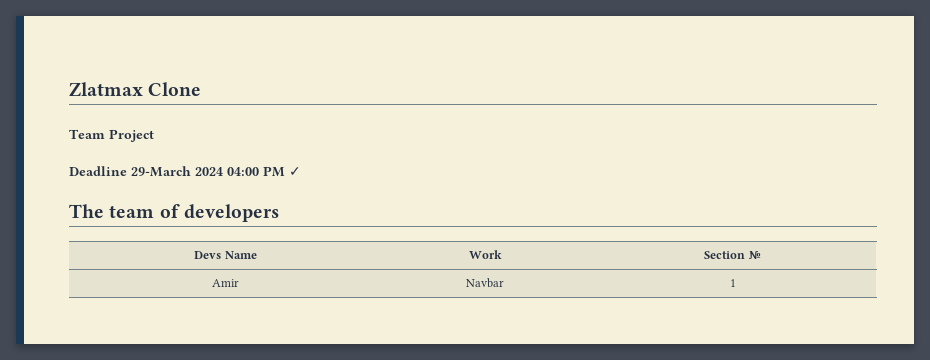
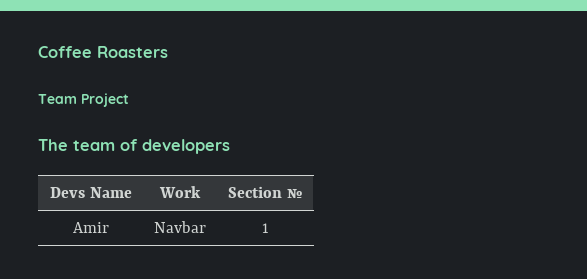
- Zlatmax Clone
+ Coffee Roasters
- Deadline 29-March 2024 04:00 PM ✓

